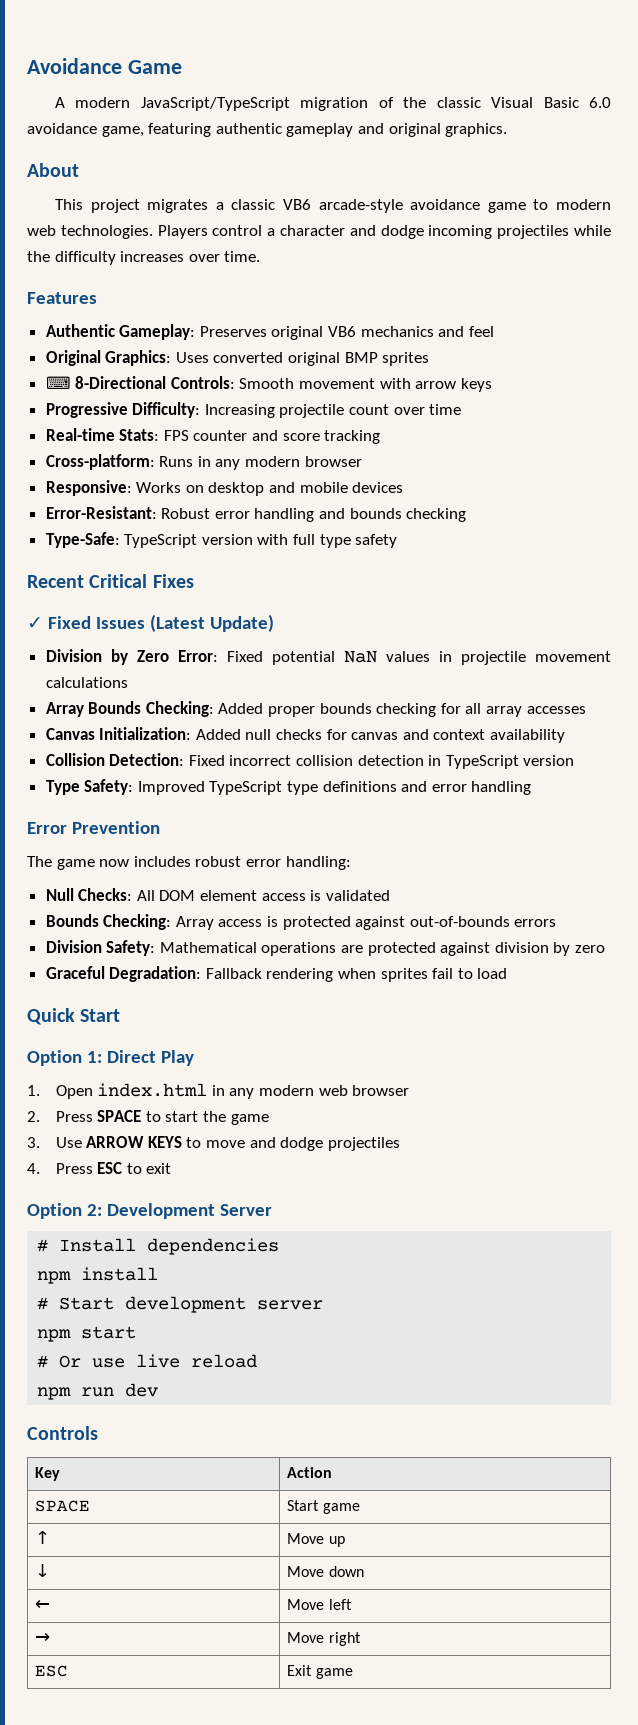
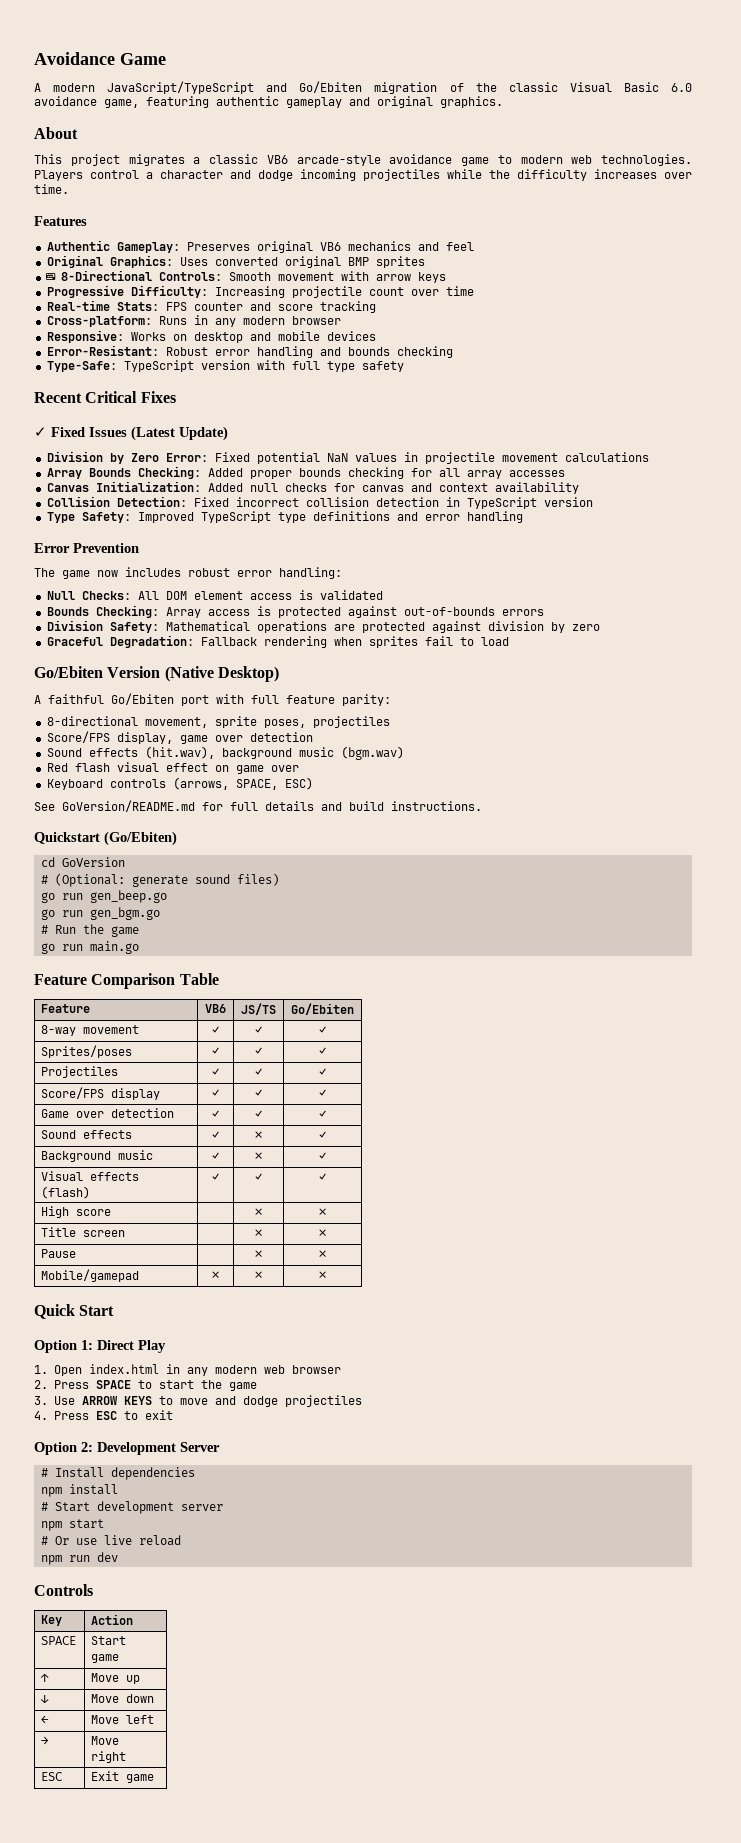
- A modern JavaScript/TypeScript migration of the classic Visual Basic 6.0 avoidance game, featuring authentic gameplay and original graphics.
+ A modern JavaScript/TypeScript and Go/Ebiten migration of the classic Visual Basic 6.0 avoidance game, featuring authentic gameplay and original graphics.
+ Go/Ebiten Version (Native Desktop)
+ A faithful Go/Ebiten port with full feature parity:
+ 8-directional movement, sprite poses, projectiles
+ Score/FPS display, game over detection
+ Sound effects (hit.wav), background music (bgm.wav)
+ Red flash visual effect on game over
+ Keyboard controls (arrows, SPACE, ESC)
+ See GoVersion/README.md for full details and build instructions.
+ Quickstart (Go/Ebiten)
+ cd GoVersion
+ # (Optional: generate sound files)
+ go run gen_beep.go
+ go run gen_bgm.go
+ # Run the game
+ go run main.go
+ Feature Comparison Table
+ Feature | VB6 | JS/TS | Go/Ebiten
+ 8-way movement | ✓ | ✓ | ✓
+ Sprites/poses | ✓ | ✓ | ✓
+ Projectiles | ✓ | ✓ | ✓
+ Score/FPS display | ✓ | ✓ | ✓
+ Game over detection | ✓ | ✓ | ✓
+ Sound effects | ✓ | ✗ | ✓
+ Background music | ✓ | ✗ | ✓
+ Visual effects (flash) | ✓ | ✓ | ✓
+ High score | | ✗ | ✗
+ Title screen | | ✗ | ✗
+ Pause | | ✗ | ✗
+ Mobile/gamepad | ✗ | ✗ | ✗

